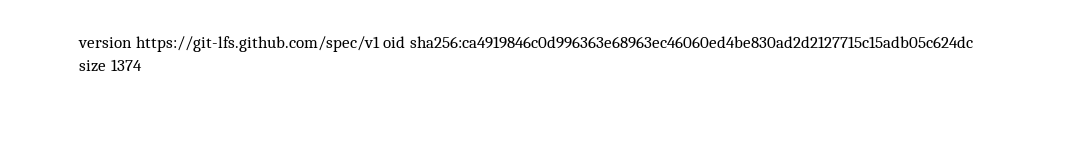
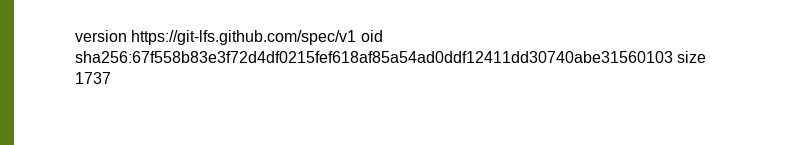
- version https://git-lfs.github.com/spec/v1 oid sha256:ca4919846c0d996363e68963ec46060ed4be830ad2d2127715c15adb05c624dc size 1374
+ version https://git-lfs.github.com/spec/v1 oid sha256:67f558b83e3f72d4df0215fef618af85a54ad0ddf12411dd30740abe31560103 size 1737

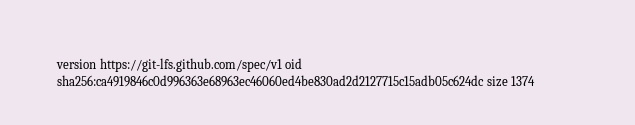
- version https://git-lfs.github.com/spec/v1 oid sha256:67f558b83e3f72d4df0215fef618af85a54ad0ddf12411dd30740abe31560103 size 1737
+ version https://git-lfs.github.com/spec/v1 oid sha256:ca4919846c0d996363e68963ec46060ed4be830ad2d2127715c15adb05c624dc size 1374

